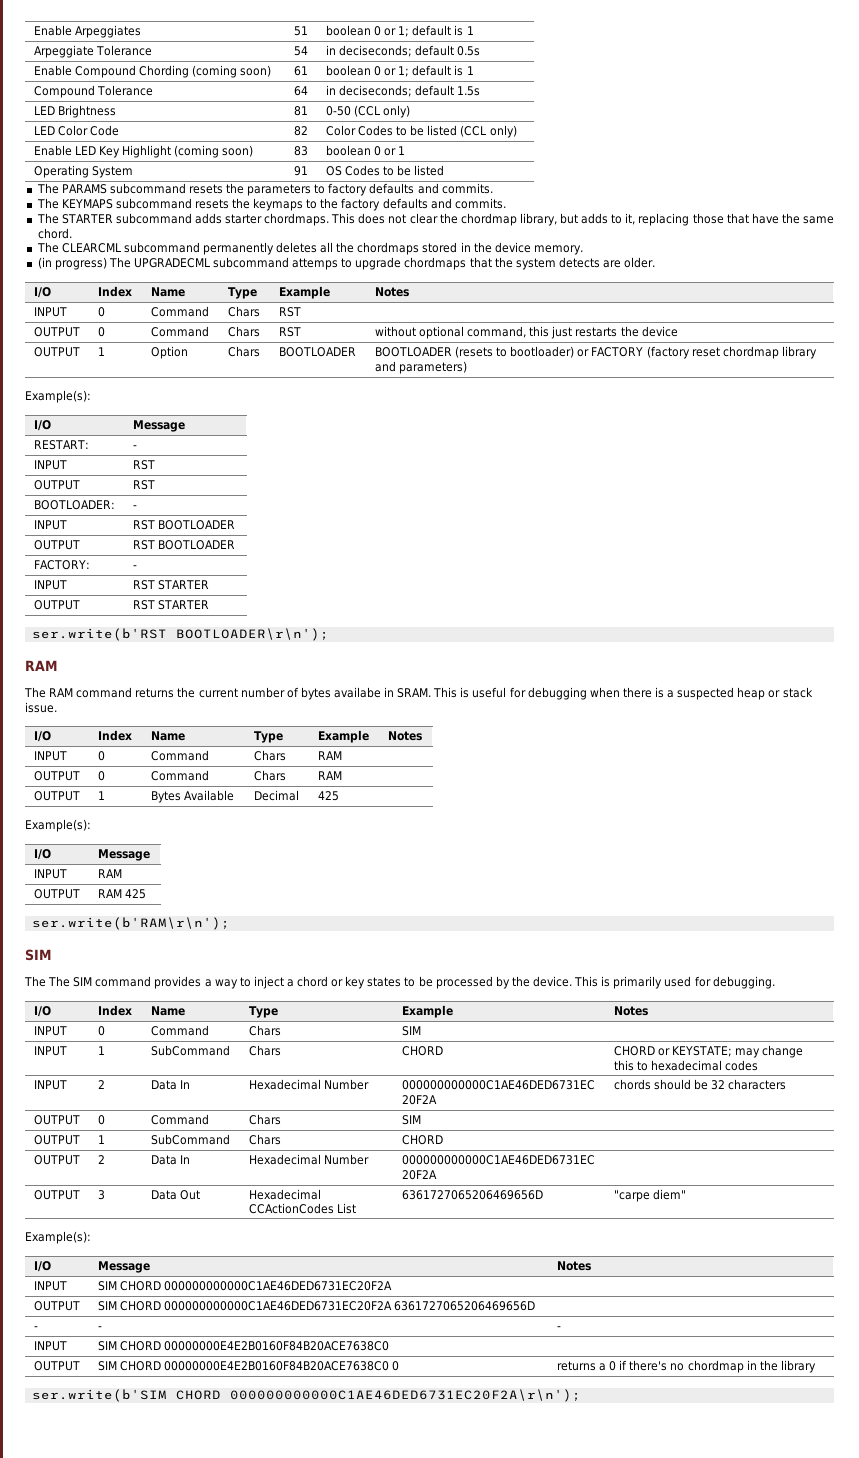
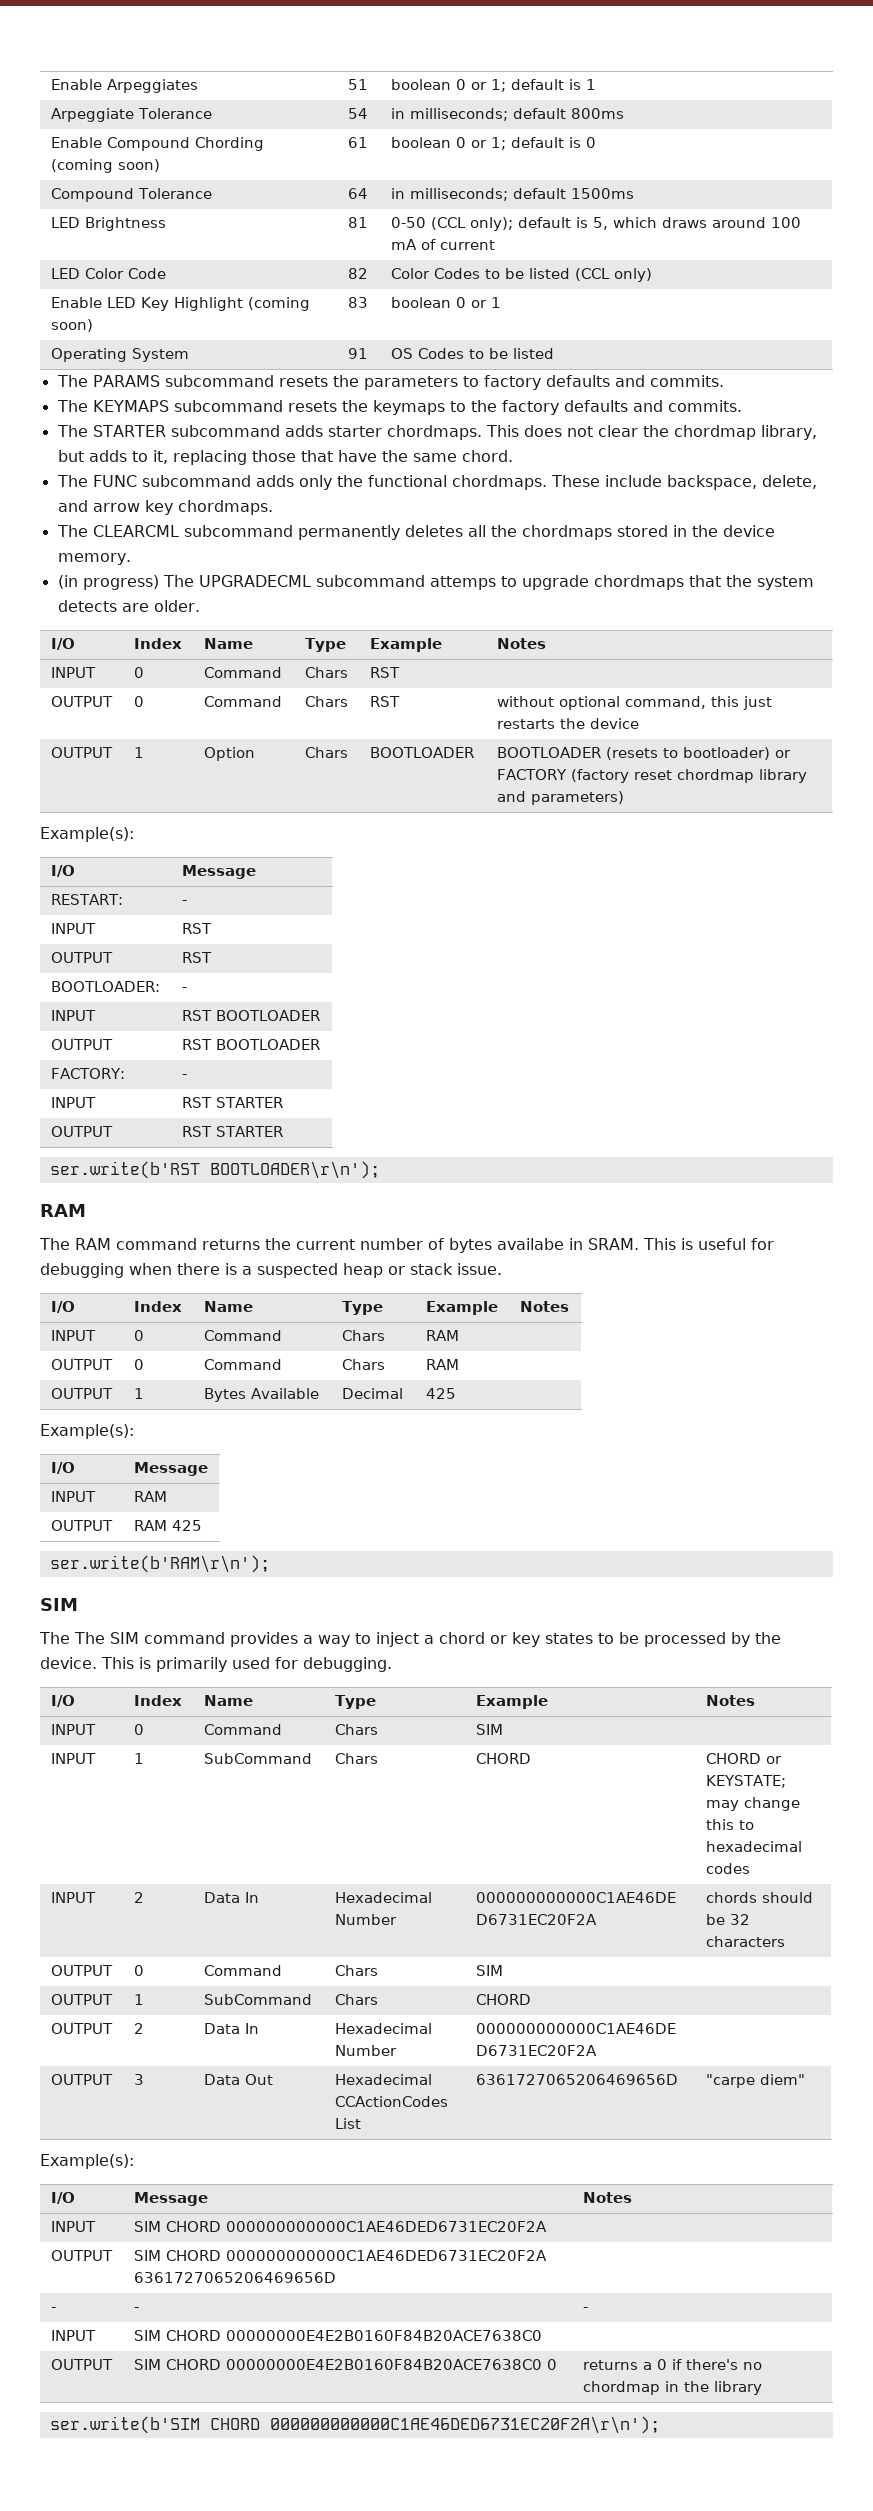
- Arpeggiate Tolerance | 54 | in deciseconds; default 0.5s
+ Arpeggiate Tolerance | 54 | in milliseconds; default 800ms
- Enable Compound Chording (coming soon) | 61 | boolean 0 or 1; default is 1
+ Enable Compound Chording (coming soon) | 61 | boolean 0 or 1; default is 0
- Compound Tolerance | 64 | in deciseconds; default 1.5s
+ Compound Tolerance | 64 | in milliseconds; default 1500ms
- LED Brightness | 81 | 0-50 (CCL only)
+ LED Brightness | 81 | 0-50 (CCL only); default is 5, which draws around 100 mA of current
+ The FUNC subcommand adds only the functional chordmaps. These include backspace, delete, and arrow key chordmaps.

